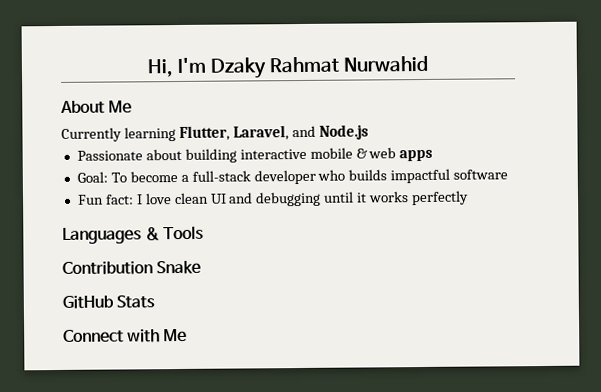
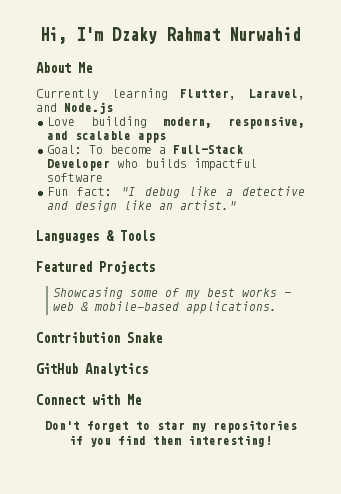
- Passionate about building interactive mobile & web apps
+ Love building modern, responsive, and scalable apps
- Goal: To become a full-stack developer who builds impactful software
+ Goal: To become a Full-Stack Developer who builds impactful software
- Fun fact: I love clean UI and debugging until it works perfectly
+ Fun fact: "I debug like a detective and design like an artist."
  Languages & Tools
+ Featured Projects
+ Showcasing some of my best works — web & mobile-based applications.
- GitHub Stats
+ GitHub Analytics
+ Don't forget to star my repositories if you find them interesting!

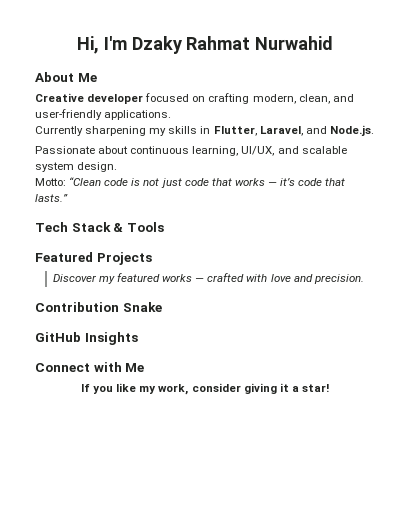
- Currently learning Flutter, Laravel, and Node.js
- Love building modern, responsive, and scalable apps
- Goal: To become a Full-Stack Developer who builds impactful software
- Fun fact: "I debug like a detective and design like an artist."
- Languages & Tools
+ Creative developer focused on crafting modern, clean, and user-friendly applications.
+ Currently sharpening my skills in Flutter, Laravel, and Node.js.
+ Passionate about continuous learning, UI/UX, and scalable system design.
+ Motto: “Clean code is not just code that works — it’s code that lasts.”
+ Tech Stack & Tools
  Featured Projects
- Showcasing some of my best works — web & mobile-based applications.
+ Discover my featured works — crafted with love and precision.
- GitHub Analytics
+ GitHub Insights
- Don't forget to star my repositories if you find them interesting!
+ If you like my work, consider giving it a star!

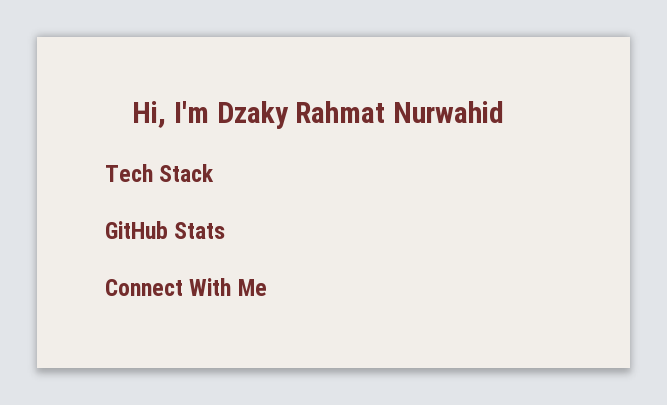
- About Me
- Creative developer focused on crafting modern, clean, and user-friendly applications.
- Currently sharpening my skills in Flutter, Laravel, and Node.js.
- Passionate about continuous learning, UI/UX, and scalable system design.
- Motto: “Clean code is not just code that works — it’s code that lasts.”
- Tech Stack & Tools
- Featured Projects
- Discover my featured works — crafted with love and precision.
- Contribution Snake
+ Tech Stack
- GitHub Insights
+ GitHub Stats
- Connect with Me
- If you like my work, consider giving it a star!
+ Connect With Me

